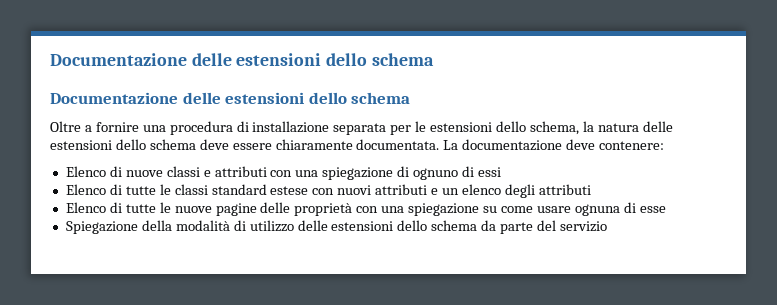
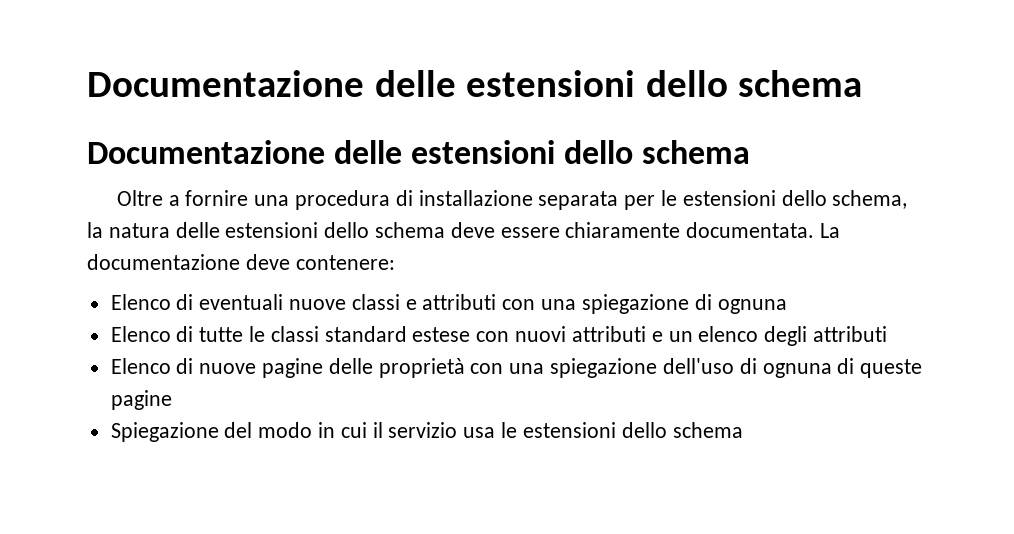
- Elenco di nuove classi e attributi con una spiegazione di ognuno di essi
+ Elenco di eventuali nuove classi e attributi con una spiegazione di ognuna
- Elenco di tutte le nuove pagine delle proprietà con una spiegazione su come usare ognuna di esse
- Spiegazione della modalità di utilizzo delle estensioni dello schema da parte del servizio
+ Elenco di nuove pagine delle proprietà con una spiegazione dell'uso di ognuna di queste pagine
+ Spiegazione del modo in cui il servizio usa le estensioni dello schema

